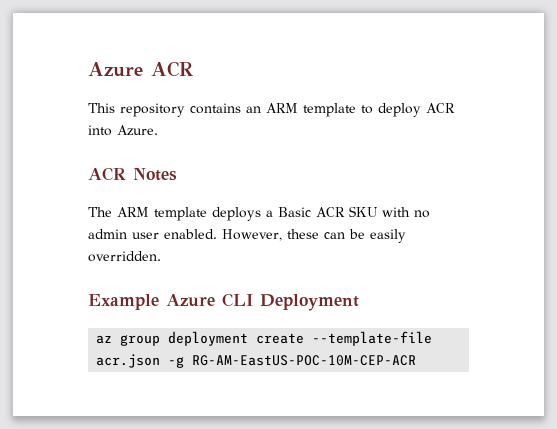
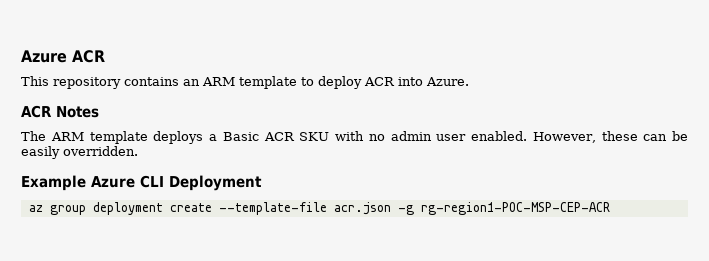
- az group deployment create --template-file acr.json -g RG-AM-EastUS-POC-10M-CEP-ACR
+ az group deployment create --template-file acr.json -g rg-region1-POC-MSP-CEP-ACR

